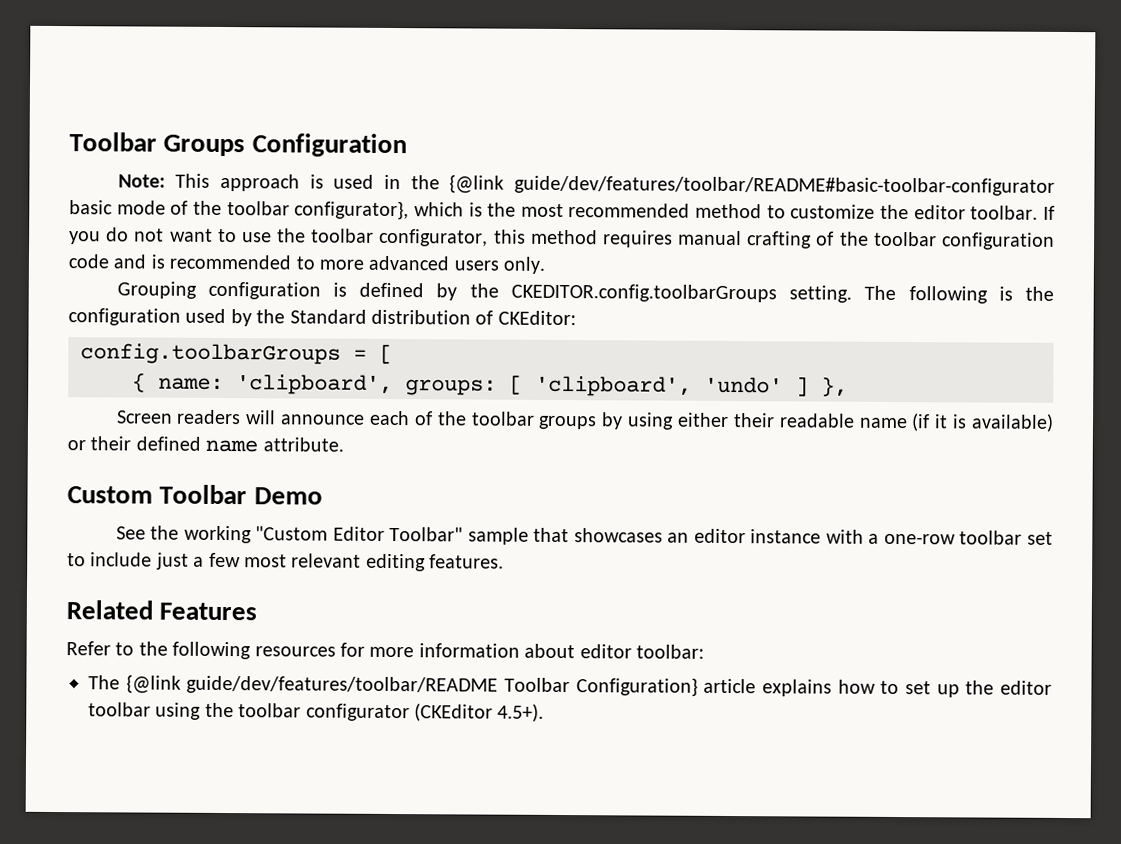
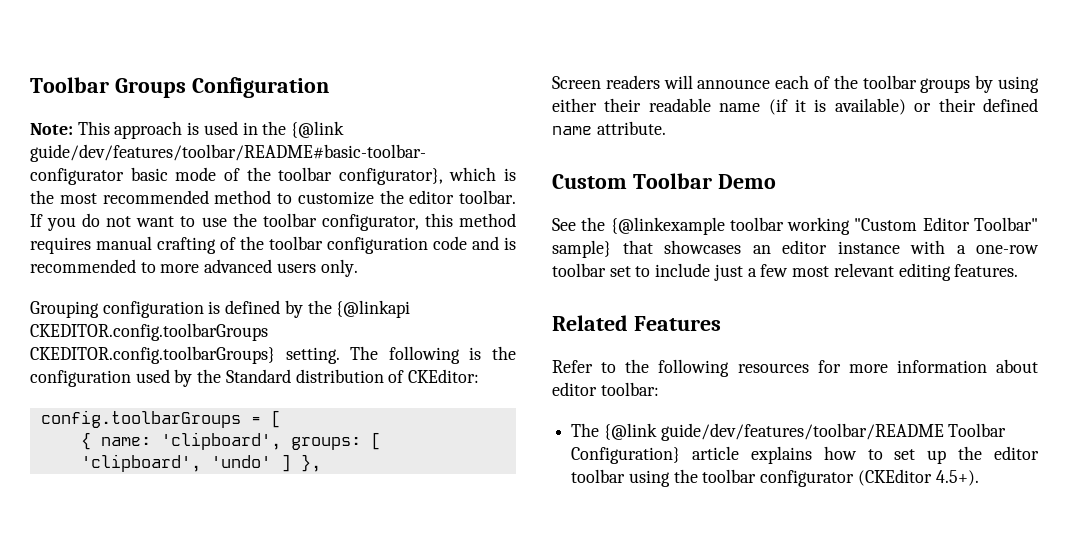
- Grouping configuration is defined by the CKEDITOR.config.toolbarGroups setting.
+ Grouping configuration is defined by the {@linkapi CKEDITOR.config.toolbarGroups CKEDITOR.config.toolbarGroups} setting.
- See the working "Custom Editor Toolbar" sample that showcases an editor instance with a one-row toolbar set to include just a few most relevant editing features.
+ See the {@linkexample toolbar working "Custom Editor Toolbar" sample} that showcases an editor instance with a one-row toolbar set to include just a few most relevant editing features.

